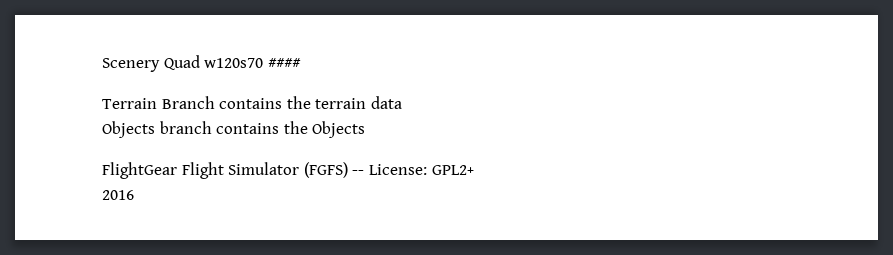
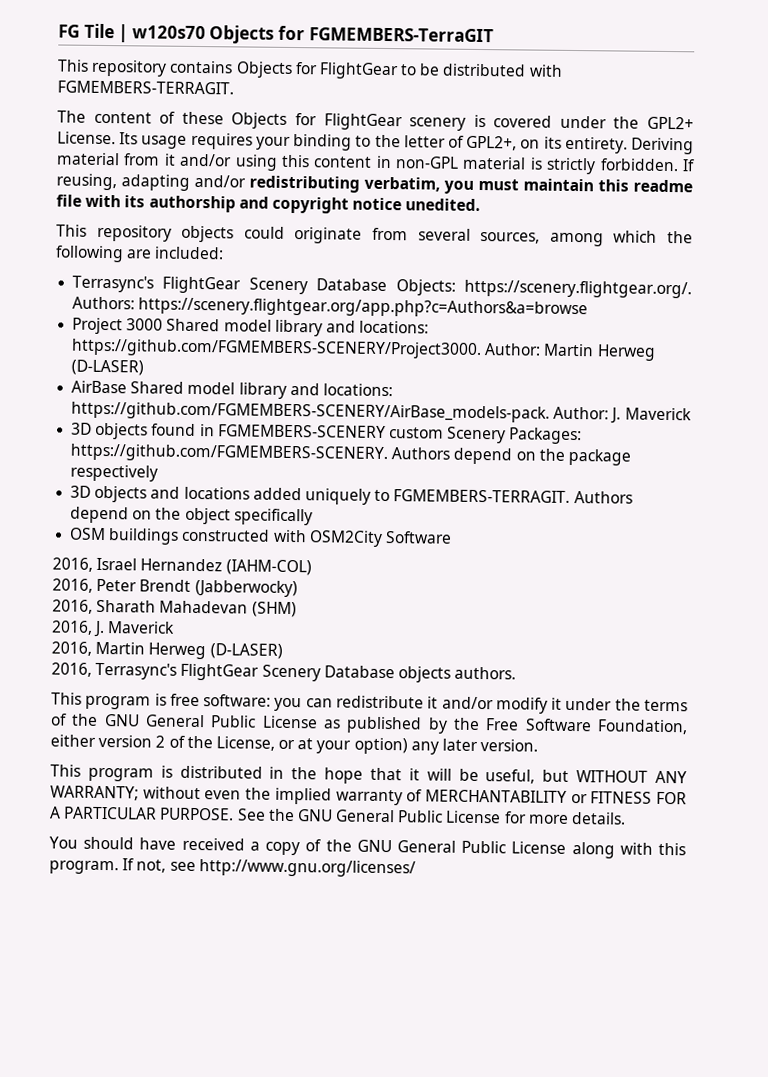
- Scenery Quad w120s70 ####
- Terrain Branch contains the terrain data
- Objects branch contains the Objects
- FlightGear Flight Simulator (FGFS) -- License: GPL2+
- 2016
+ FG Tile | w120s70 Objects for FGMEMBERS-TerraGIT
+ This repository contains Objects for FlightGear to be distributed with FGMEMBERS-TERRAGIT.
+ The content of these Objects for FlightGear scenery is covered under the GPL2+ License. Its usage requires your binding to the letter of GPL2+, on its entirety. Deriving material from it and/or using this content in non-GPL material is strictly forbidden. If reusing, adapting and/or redistributing verbatim, you must maintain this readme file with its authorship and copyright notice unedited.
+ This repository objects could originate from several sources, among which the following are included:
+ Terrasync's FlightGear Scenery Database Objects: https://scenery.flightgear.org/. Authors: https://scenery.flightgear.org/app.php?c=Authors&a=browse
+ Project 3000 Shared model library and locations: https://github.com/FGMEMBERS-SCENERY/Project3000. Author: Martin Herweg (D-LASER)
+ AirBase Shared model library and locations: https://github.com/FGMEMBERS-SCENERY/AirBase_models-pack. Author: J. Maverick
+ 3D objects found in FGMEMBERS-SCENERY custom Scenery Packages: https://github.com/FGMEMBERS-SCENERY. Authors depend on the package respectively
+ 3D objects and locations added uniquely to FGMEMBERS-TERRAGIT. Authors depend on the object specifically
+ OSM buildings constructed with OSM2City Software
+ 2016, Israel Hernandez (IAHM-COL)
+ 2016, Peter Brendt (Jabberwocky)
+ 2016, Sharath Mahadevan (SHM)
+ 2016, J. Maverick
+ 2016, Martin Herweg (D-LASER)
+ 2016, Terrasync's FlightGear Scenery Database objects authors.
+ This program is free software: you can redistribute it and/or modify it under the terms of the GNU General Public License as published by the Free Software Foundation, either version 2 of the License, or at your option) any later version.
+ This program is distributed in the hope that it will be useful, but WITHOUT ANY WARRANTY; without even the implied warranty of MERCHANTABILITY or FITNESS FOR A PARTICULAR PURPOSE. See the GNU General Public License for more details.
+ You should have received a copy of the GNU General Public License along with this program. If not, see http://www.gnu.org/licenses/

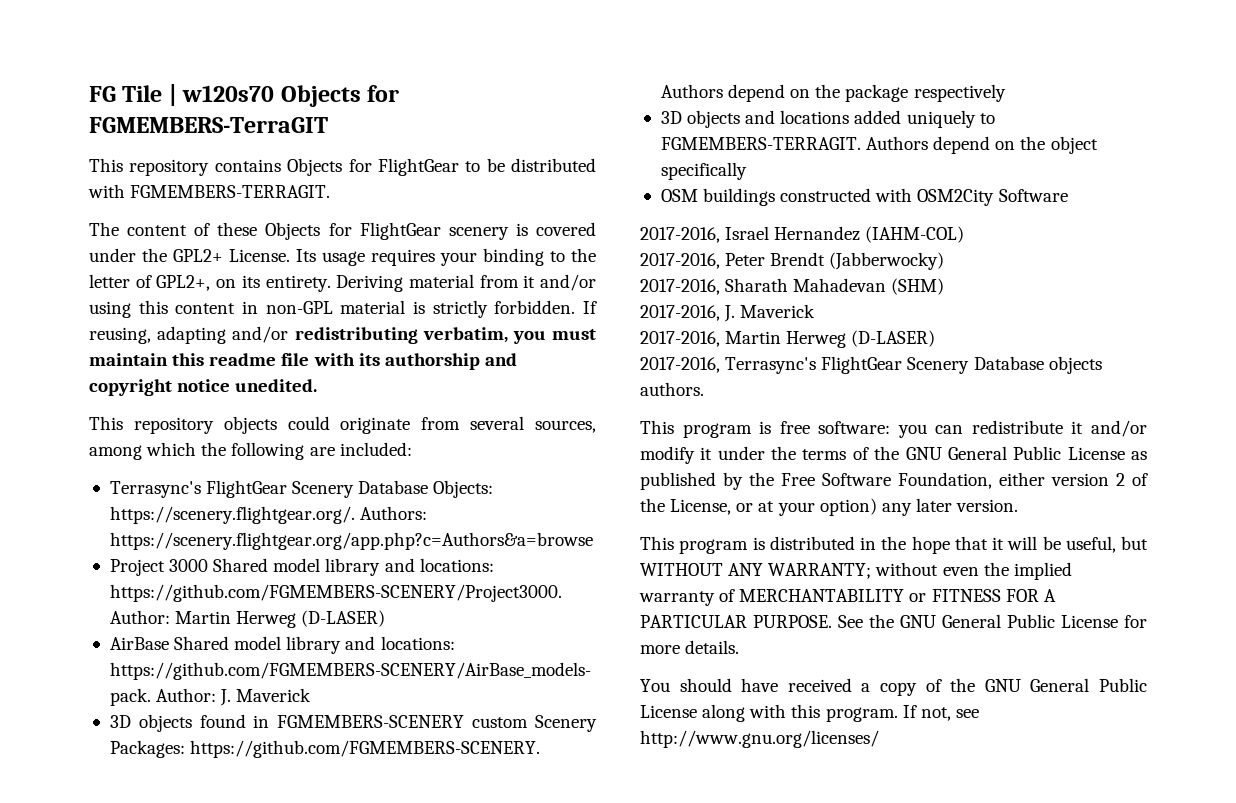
- 2016, Israel Hernandez (IAHM-COL)
+ 2017-2016, Israel Hernandez (IAHM-COL)
- 2016, Peter Brendt (Jabberwocky)
+ 2017-2016, Peter Brendt (Jabberwocky)
- 2016, Sharath Mahadevan (SHM)
+ 2017-2016, Sharath Mahadevan (SHM)
- 2016, J. Maverick
- 2016, Martin Herweg (D-LASER)
- 2016, Terrasync's FlightGear Scenery Database objects authors.
+ 2017-2016, J. Maverick
+ 2017-2016, Martin Herweg (D-LASER)
+ 2017-2016, Terrasync's FlightGear Scenery Database objects authors.

